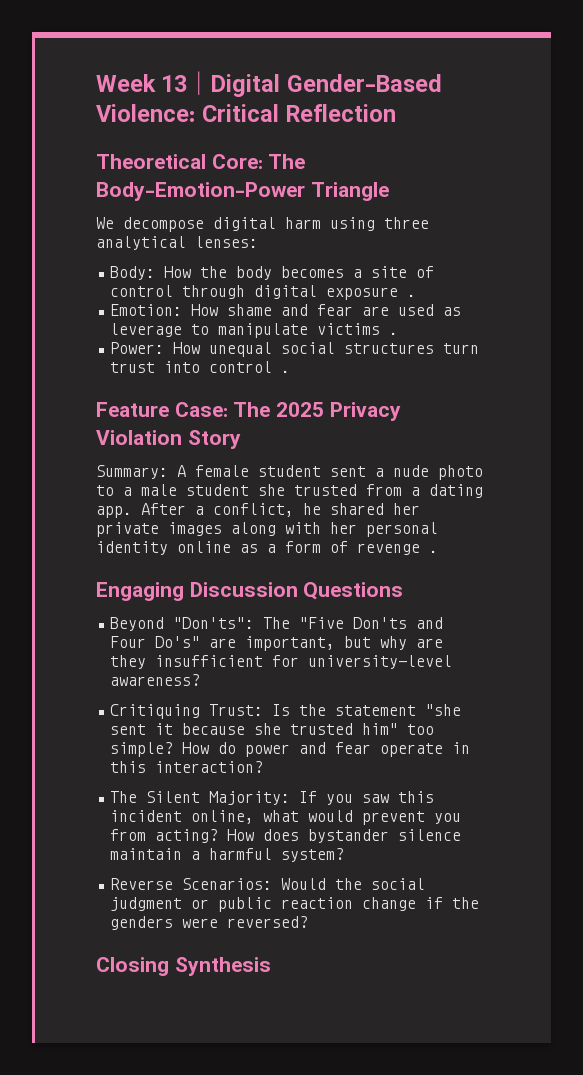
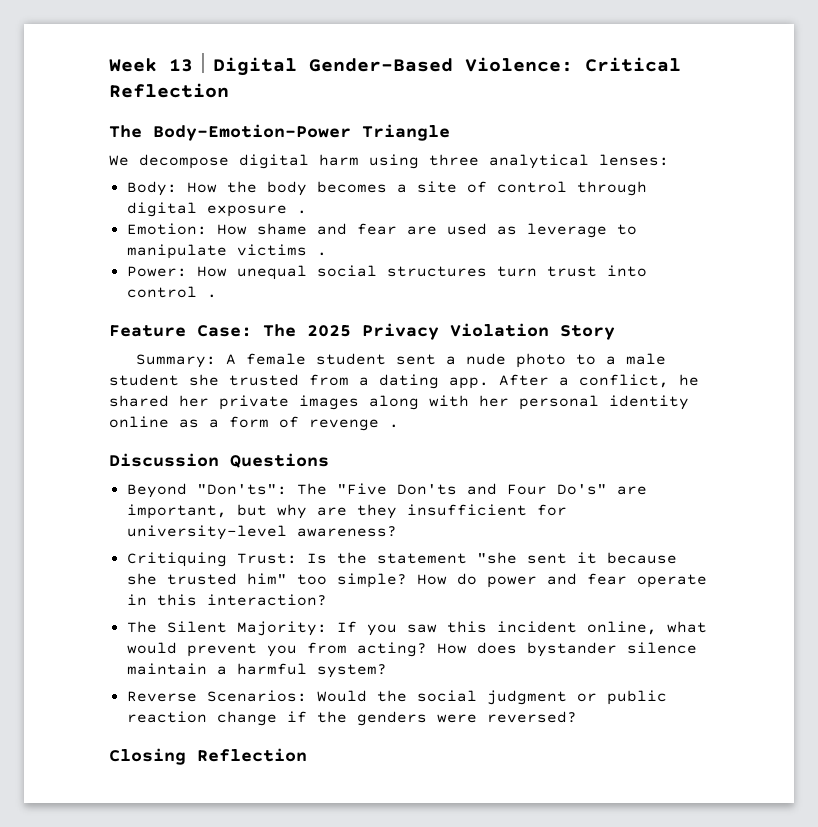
- Theoretical Core: The Body-Emotion-Power Triangle
+ The Body-Emotion-Power Triangle
- Engaging Discussion Questions
+ Discussion Questions
- Closing Synthesis
+ Closing Reflection

